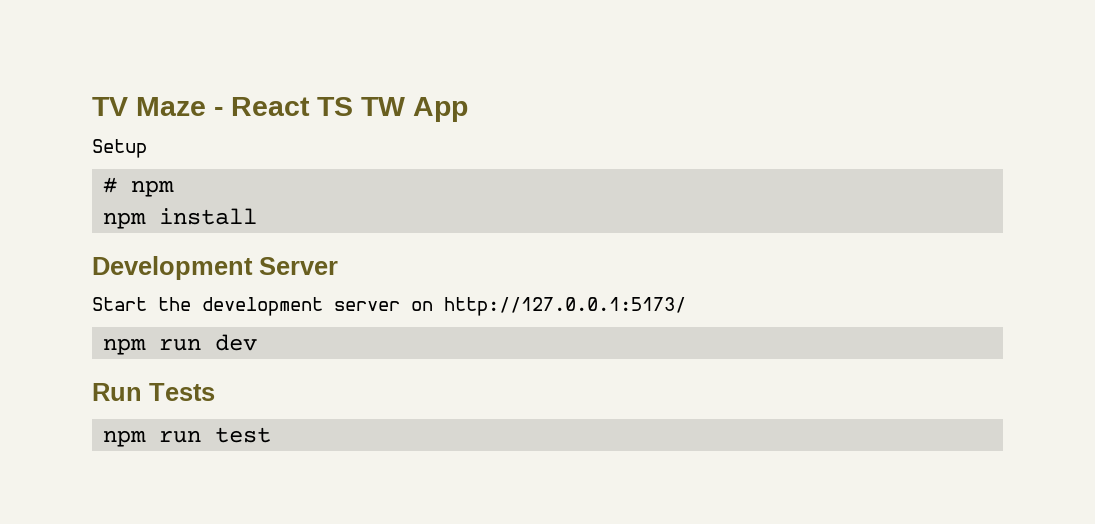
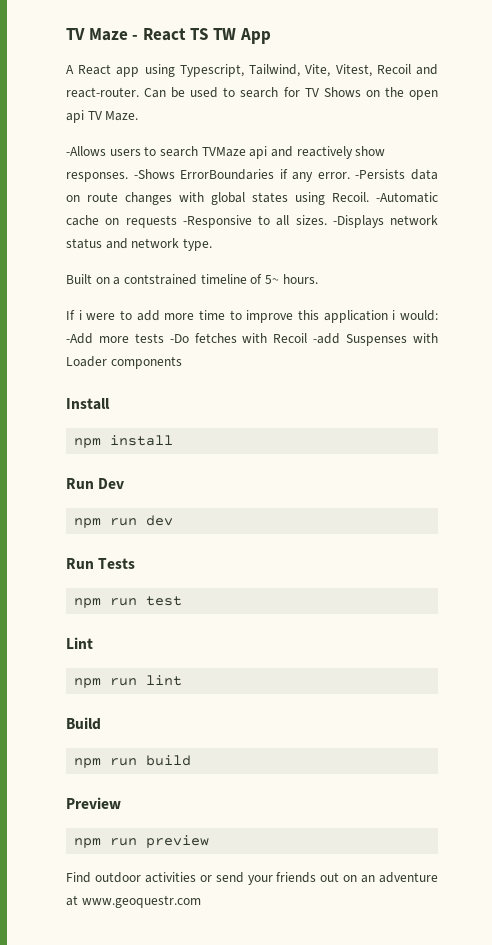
- Setup
- # npm
+ A React app using Typescript, Tailwind, Vite, Vitest, Recoil and react-router. Can be used to search for TV Shows on the open api TV Maze.
+ -Allows users to search TVMaze api and reactively show responses. -Shows ErrorBoundaries if any error. -Persists data on route changes with global states using Recoil. -Automatic cache on requests -Responsive to all sizes. -Displays network status and network type.
+ Built on a contstrained timeline of 5~ hours.
+ If i were to add more time to improve this application i would: -Add more tests -Do fetches with Recoil -add Suspenses with Loader components
+ Install
  npm install
- Development Server
- Start the development server on http://127.0.0.1:5173/
+ Run Dev
+ Lint
+ npm run lint
+ Build
+ npm run build
+ Preview
+ npm run preview
+ Find outdoor activities or send your friends out on an adventure at www.geoquestr.com

